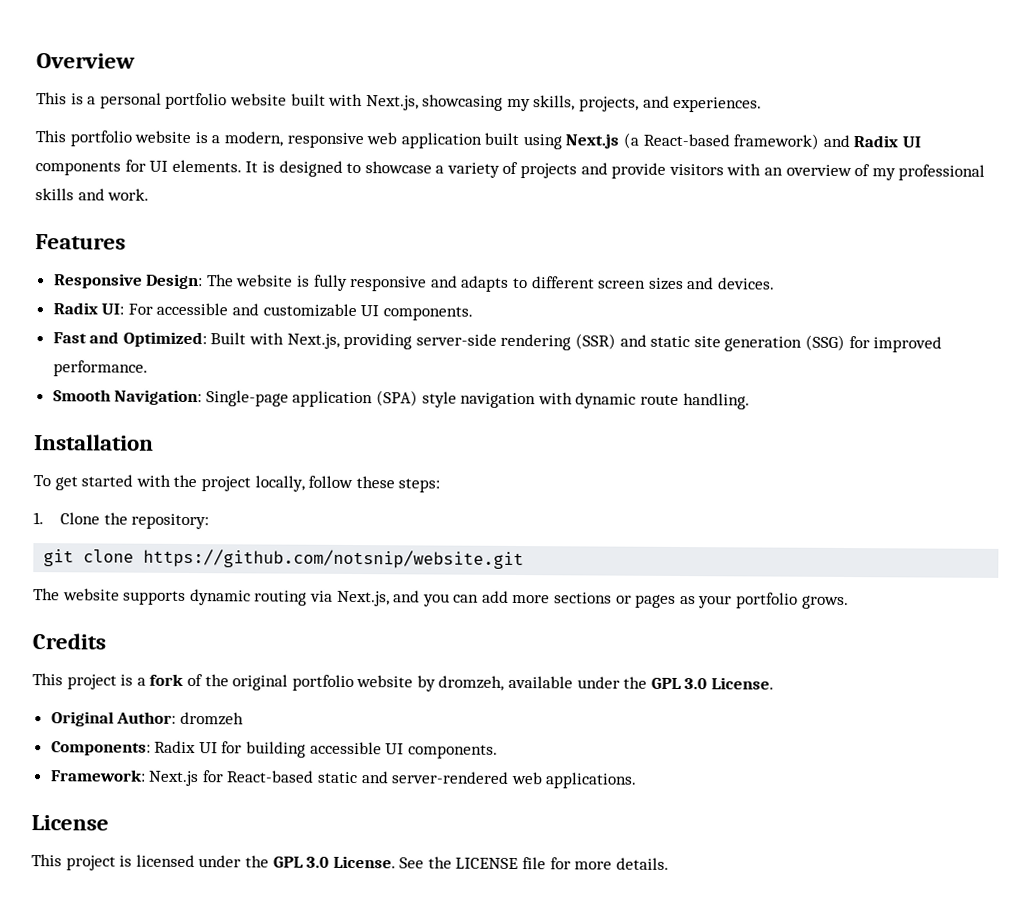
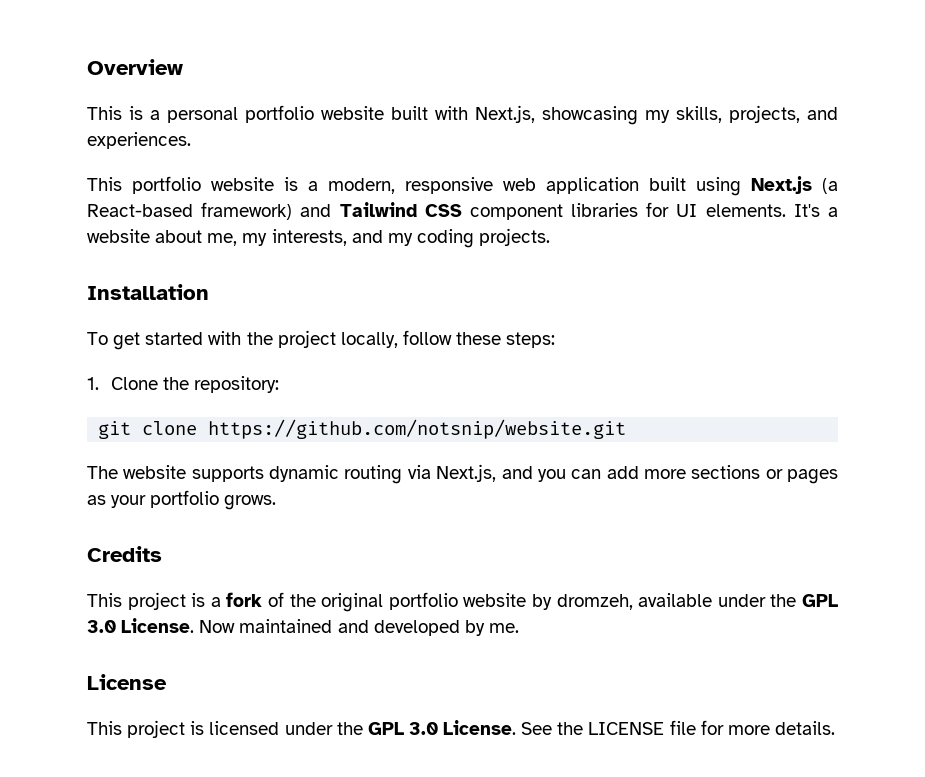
- This portfolio website is a modern, responsive web application built using Next.js (a React-based framework) and Radix UI components for UI elements. It is designed to showcase a variety of projects and provide visitors with an overview of my professional skills and work.
- Features
- Responsive Design: The website is fully responsive and adapts to different screen sizes and devices.
- Radix UI: For accessible and customizable UI components.
- Fast and Optimized: Built with Next.js, providing server-side rendering (SSR) and static site generation (SSG) for improved performance.
- Smooth Navigation: Single-page application (SPA) style navigation with dynamic route handling.
+ This portfolio website is a modern, responsive web application built using Next.js (a React-based framework) and Tailwind CSS component libraries for UI elements. It's a website about me, my interests, and my coding projects.
- This project is a fork of the original portfolio website by dromzeh, available under the GPL 3.0 License.
- Original Author: dromzeh
- Components: Radix UI for building accessible UI components.
- Framework: Next.js for React-based static and server-rendered web applications.
+ This project is a fork of the original portfolio website by dromzeh, available under the GPL 3.0 License. Now maintained and developed by me.

